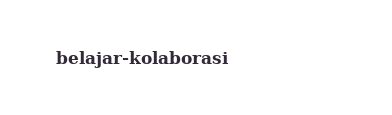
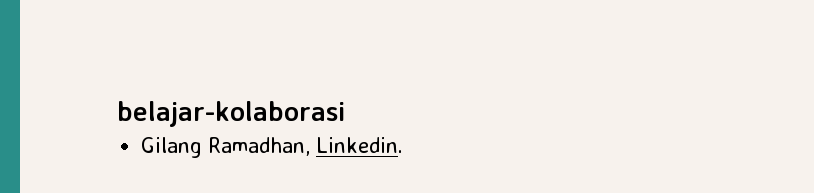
+ Gilang Ramadhan, Linkedin.

